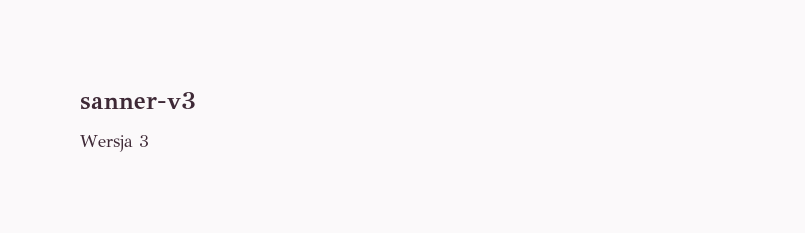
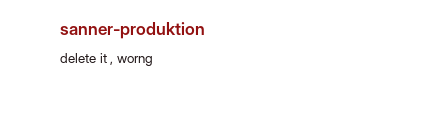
- sanner-v3
- Wersja 3
+ sanner-produktion
+ delete it , worng

